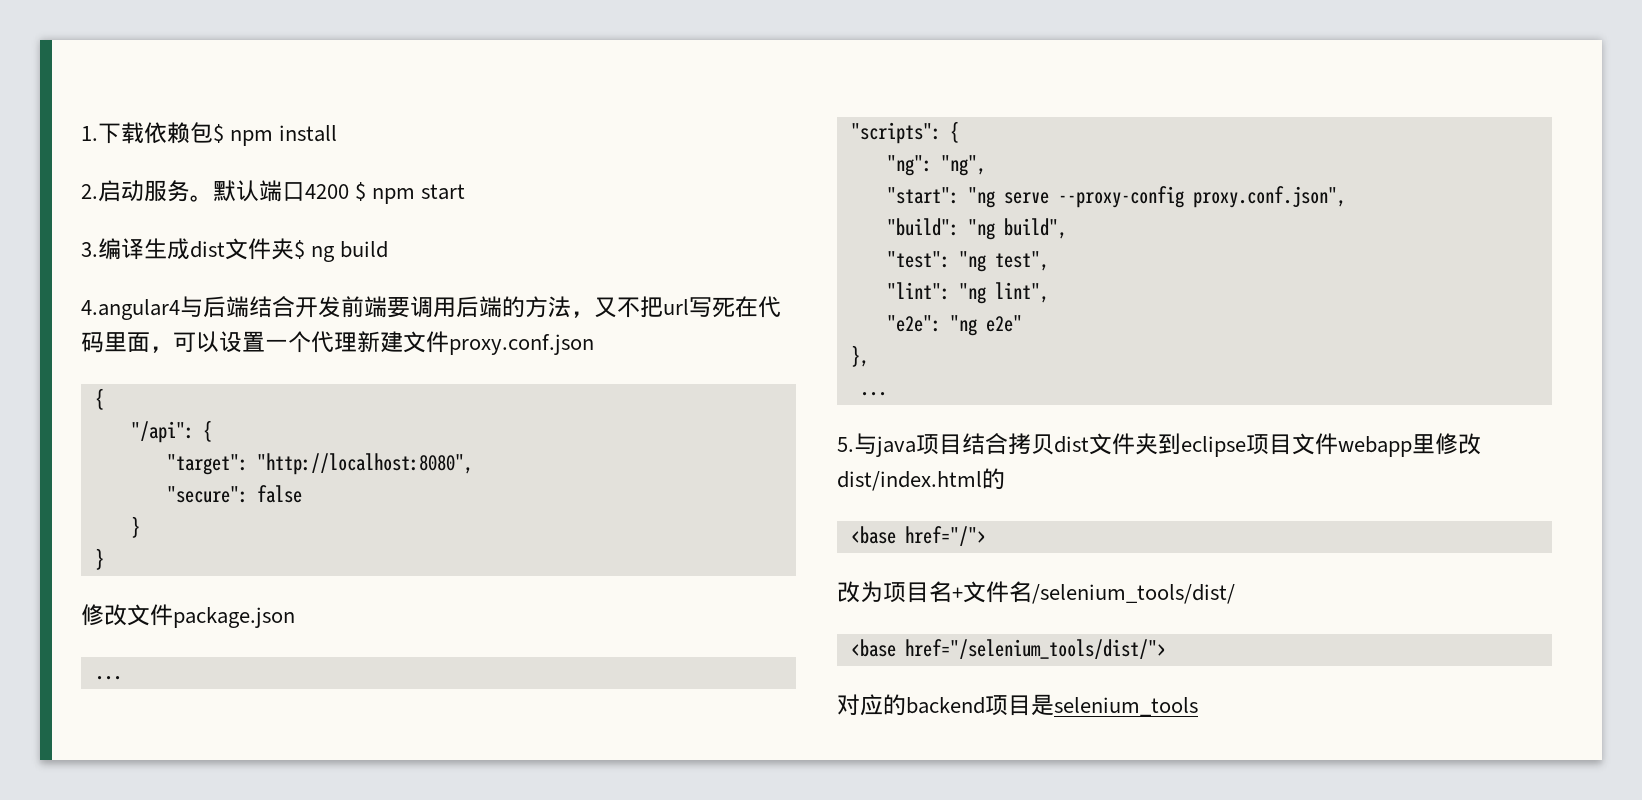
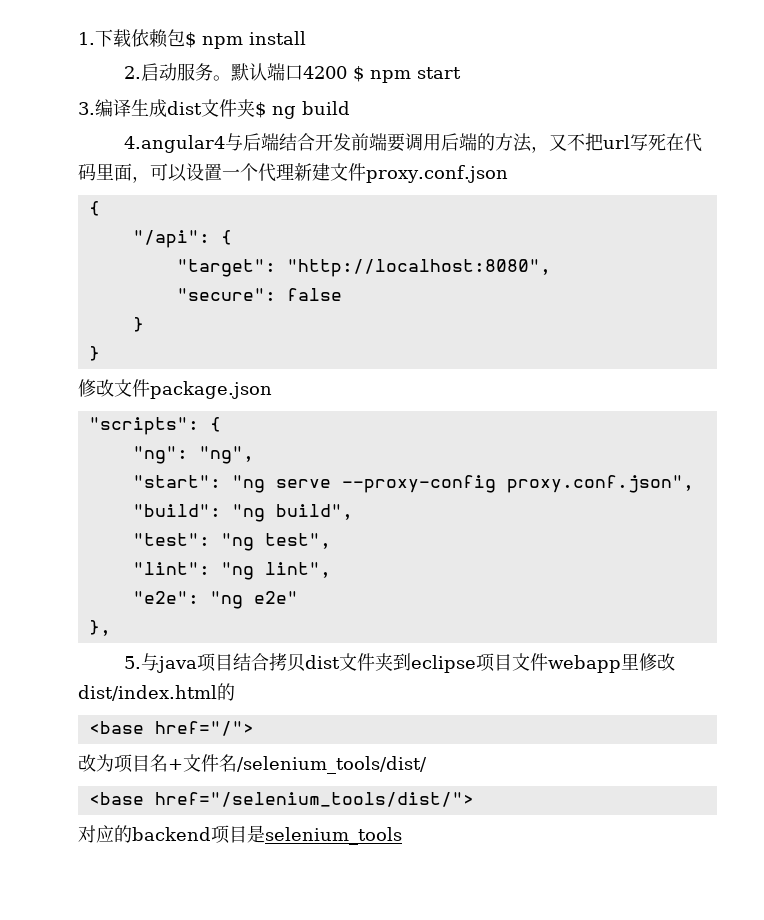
  修改文件package.json
- ...
  },
- ...

